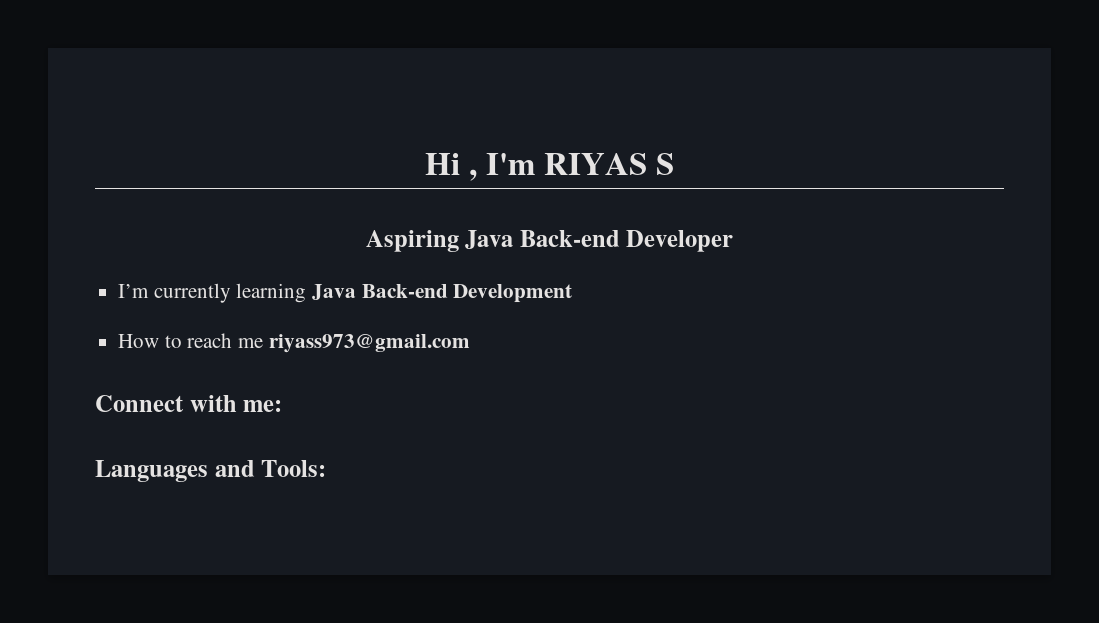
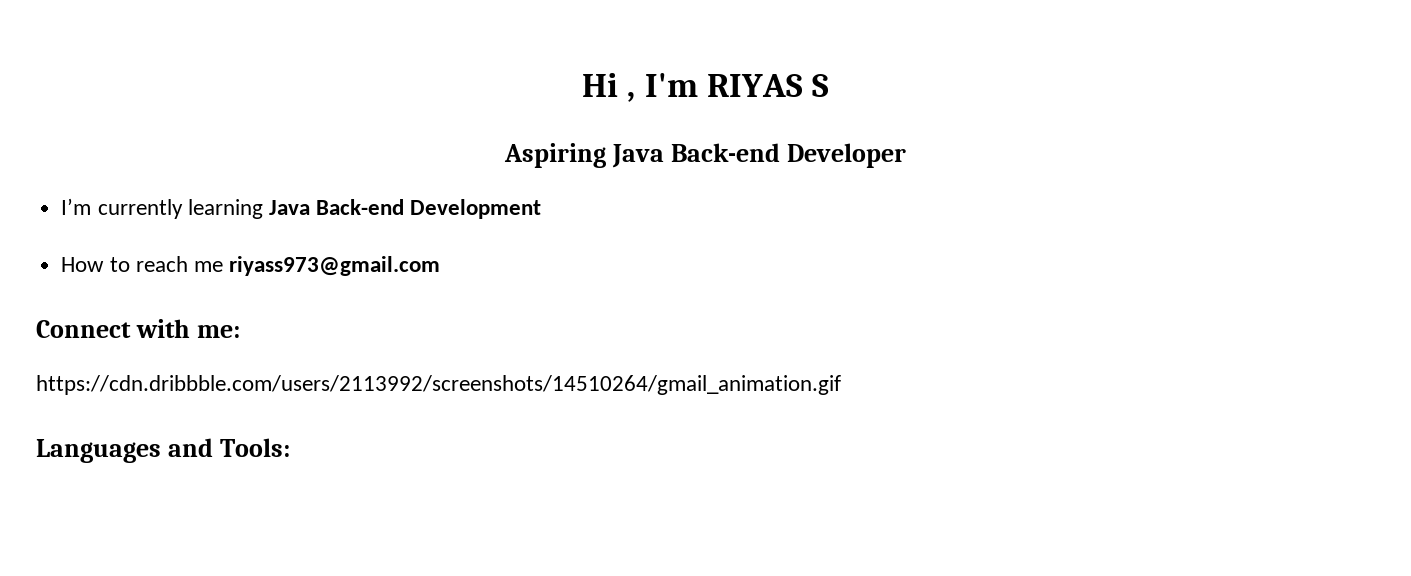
+ https://cdn.dribbble.com/users/2113992/screenshots/14510264/gmail_animation.gif

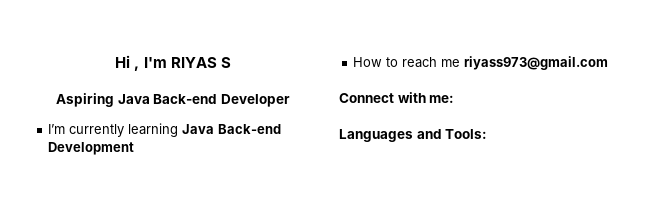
- https://cdn.dribbble.com/users/2113992/screenshots/14510264/gmail_animation.gif

